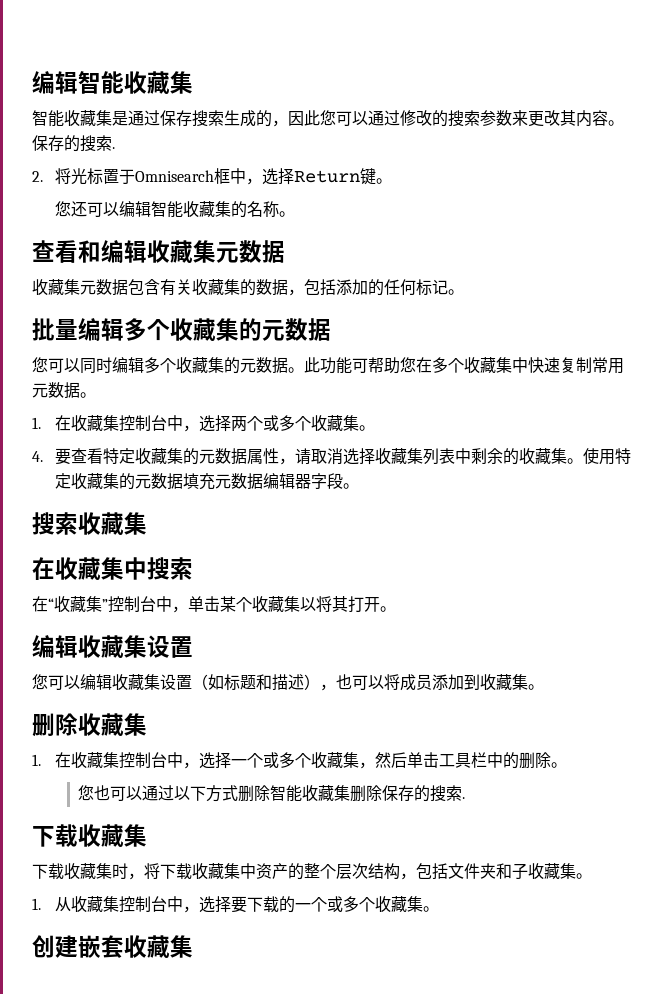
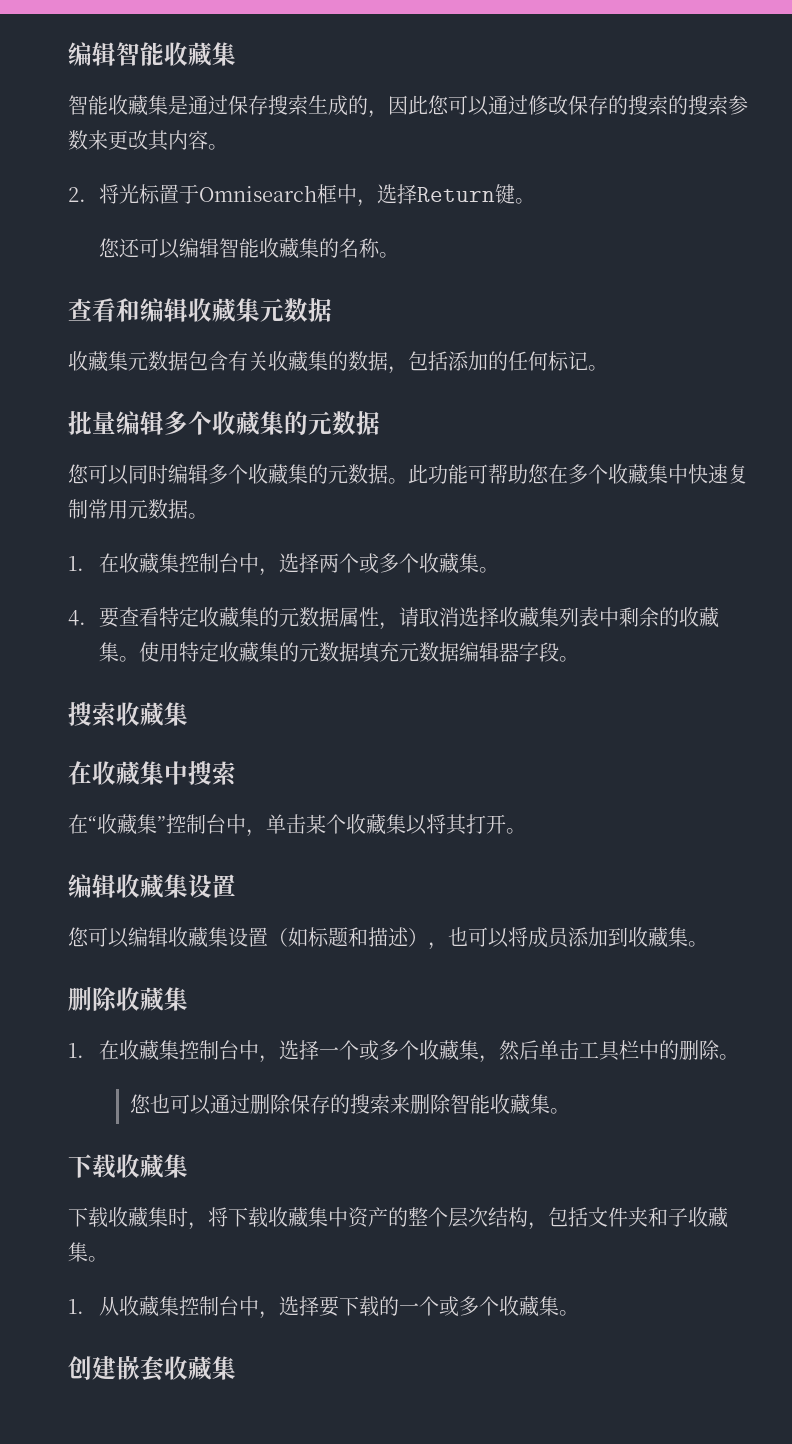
- 智能收藏集是通过保存搜索生成的，因此您可以通过修改的搜索参数来更改其内容。保存的搜索.
+ 智能收藏集是通过保存搜索生成的，因此您可以通过修改保存的搜索的搜索参数来更改其内容。
- 您也可以通过以下方式删除智能收藏集删除保存的搜索.
+ 您也可以通过删除保存的搜索来删除智能收藏集。

